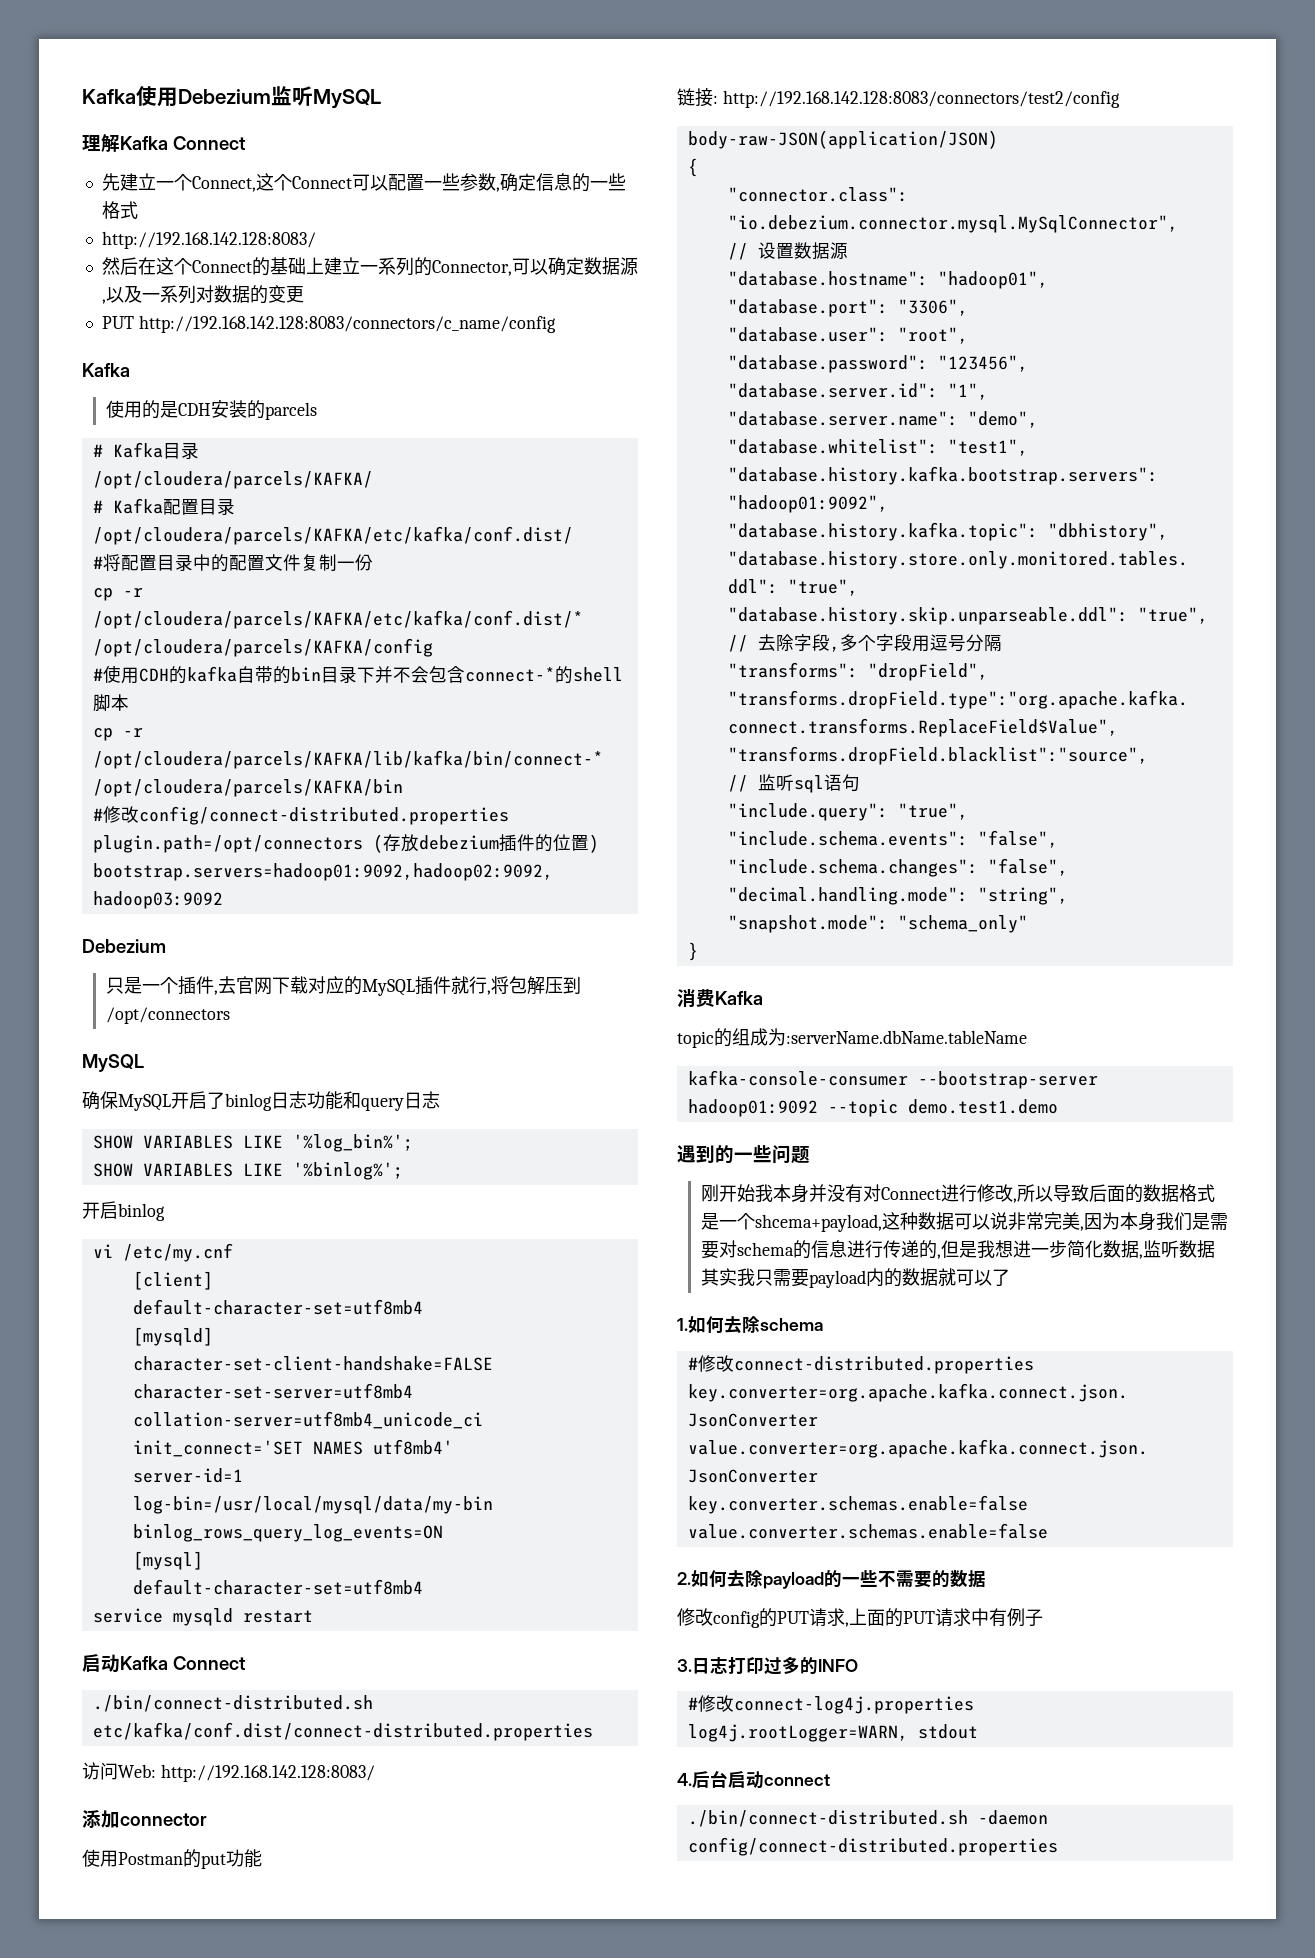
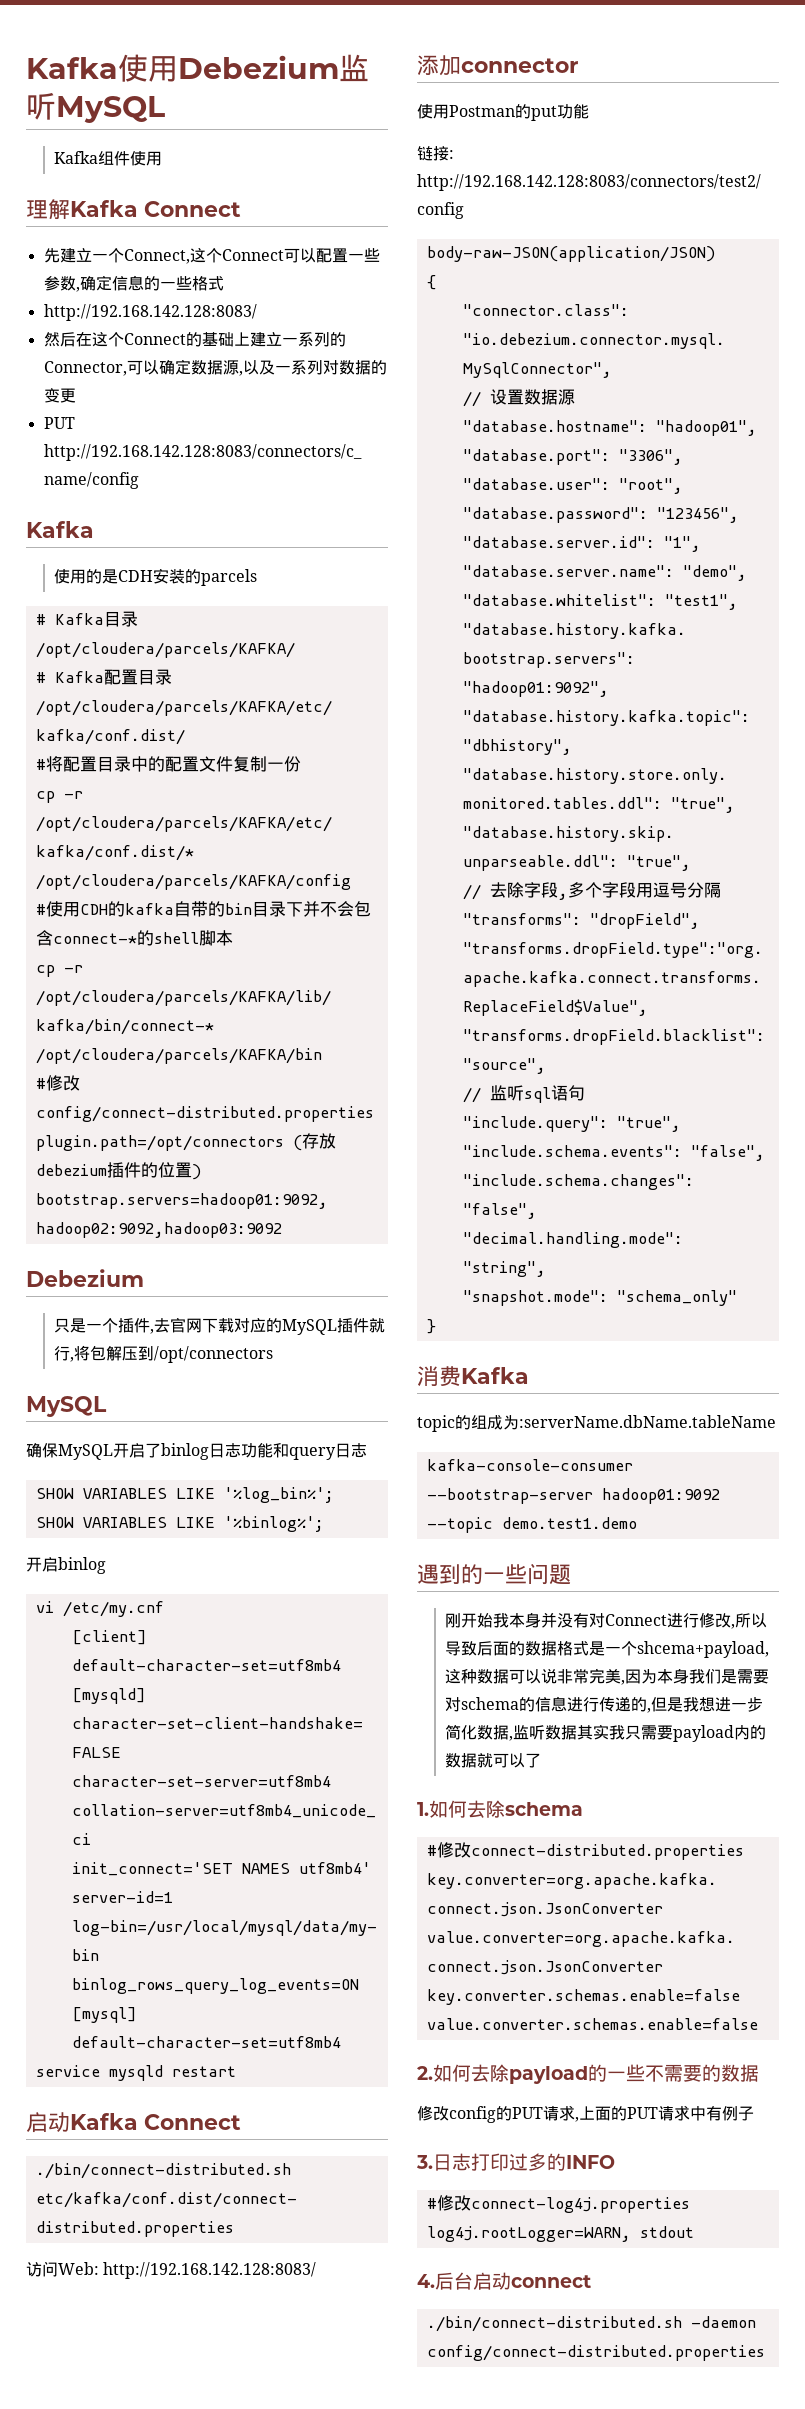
+ Kafka组件使用

